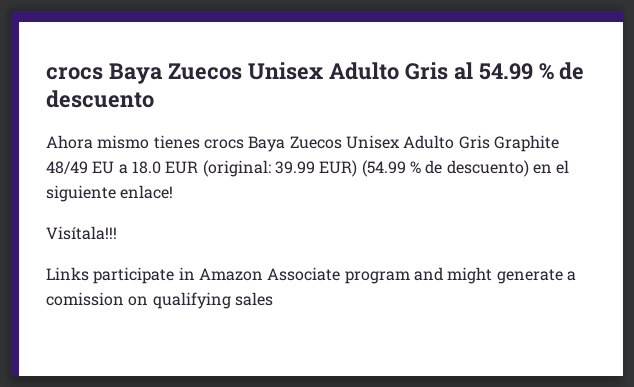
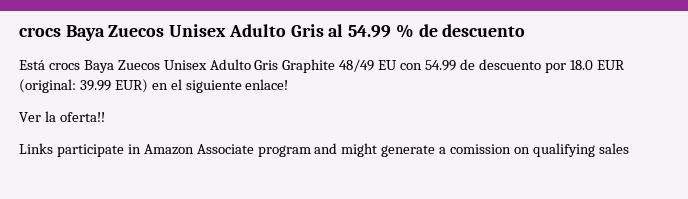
- Ahora mismo tienes crocs Baya Zuecos Unisex Adulto Gris Graphite 48/49 EU a 18.0 EUR (original: 39.99 EUR) (54.99 % de descuento) en el siguiente enlace!
+ Está crocs Baya Zuecos Unisex Adulto Gris Graphite 48/49 EU con 54.99 de descuento por 18.0 EUR (original: 39.99 EUR) en el siguiente enlace!
- Visítala!!!
+ Ver la oferta!!

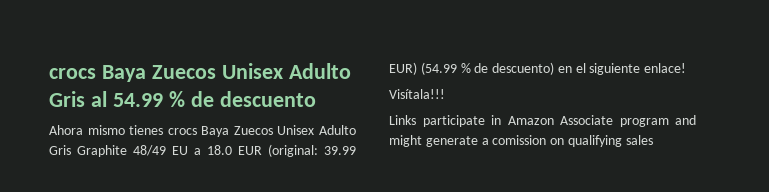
- Está crocs Baya Zuecos Unisex Adulto Gris Graphite 48/49 EU con 54.99 de descuento por 18.0 EUR (original: 39.99 EUR) en el siguiente enlace!
+ Ahora mismo tienes crocs Baya Zuecos Unisex Adulto Gris Graphite 48/49 EU a 18.0 EUR (original: 39.99 EUR) (54.99 % de descuento) en el siguiente enlace!
- Ver la oferta!!
+ Visítala!!!

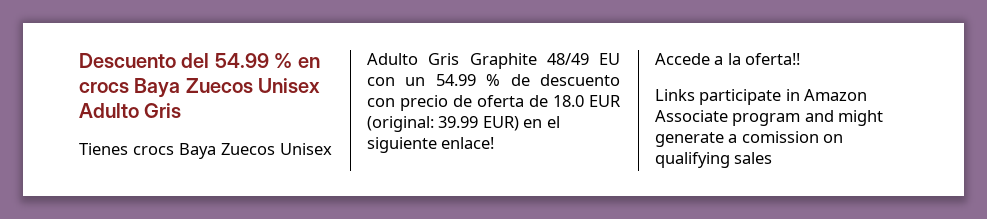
- crocs Baya Zuecos Unisex Adulto Gris al 54.99 % de descuento
- Ahora mismo tienes crocs Baya Zuecos Unisex Adulto Gris Graphite 48/49 EU a 18.0 EUR (original: 39.99 EUR) (54.99 % de descuento) en el siguiente enlace!
+ Descuento del 54.99 % en crocs Baya Zuecos Unisex Adulto Gris
+ Tienes crocs Baya Zuecos Unisex Adulto Gris Graphite 48/49 EU con un 54.99 % de descuento con precio de oferta de 18.0 EUR (original: 39.99 EUR) en el siguiente enlace!
- Visítala!!!
+ Accede a la oferta!!

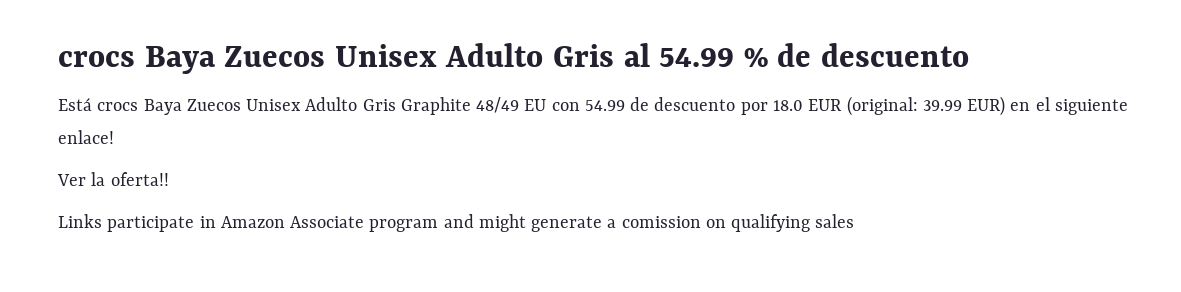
- Descuento del 54.99 % en crocs Baya Zuecos Unisex Adulto Gris
- Tienes crocs Baya Zuecos Unisex Adulto Gris Graphite 48/49 EU con un 54.99 % de descuento con precio de oferta de 18.0 EUR (original: 39.99 EUR) en el siguiente enlace!
+ crocs Baya Zuecos Unisex Adulto Gris al 54.99 % de descuento
+ Está crocs Baya Zuecos Unisex Adulto Gris Graphite 48/49 EU con 54.99 de descuento por 18.0 EUR (original: 39.99 EUR) en el siguiente enlace!
- Accede a la oferta!!
+ Ver la oferta!!

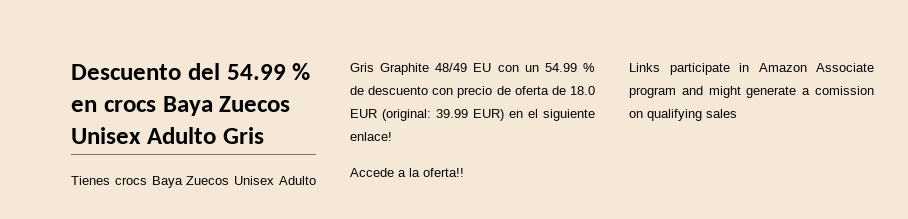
- crocs Baya Zuecos Unisex Adulto Gris al 54.99 % de descuento
- Está crocs Baya Zuecos Unisex Adulto Gris Graphite 48/49 EU con 54.99 de descuento por 18.0 EUR (original: 39.99 EUR) en el siguiente enlace!
+ Descuento del 54.99 % en crocs Baya Zuecos Unisex Adulto Gris
+ Tienes crocs Baya Zuecos Unisex Adulto Gris Graphite 48/49 EU con un 54.99 % de descuento con precio de oferta de 18.0 EUR (original: 39.99 EUR) en el siguiente enlace!
- Ver la oferta!!
+ Accede a la oferta!!

